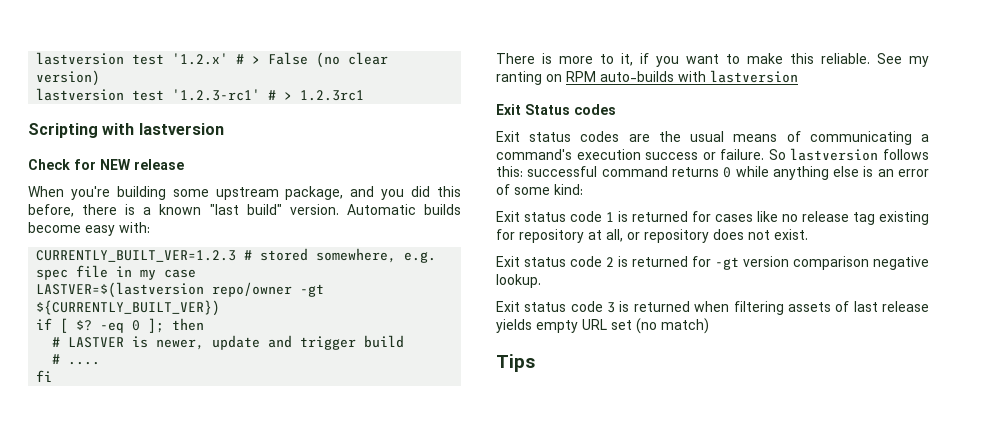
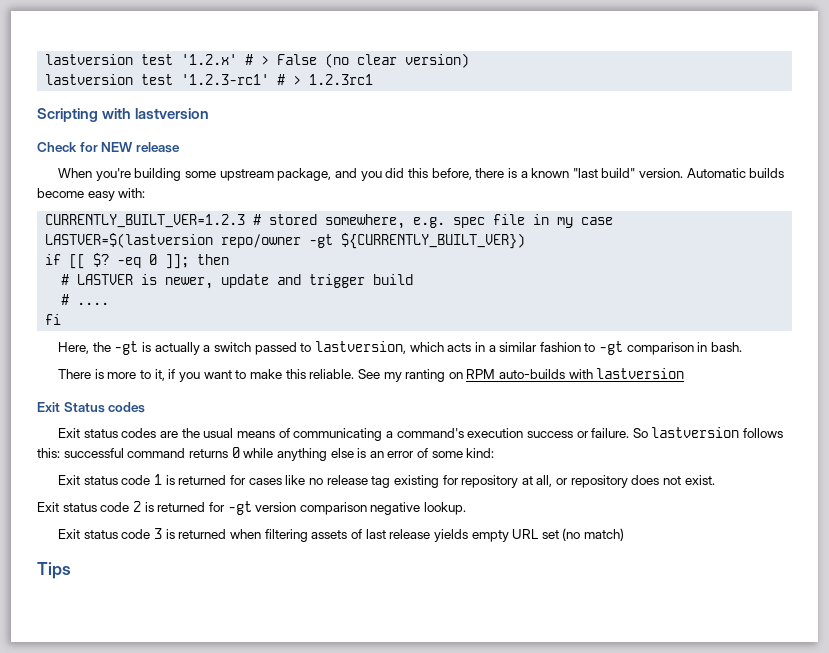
- if [ $?
+ if [[ $?
- -eq 0 ]; then
+ -eq 0 ]]; then
+ Here, the -gt is actually a switch passed to lastversion, which acts in a similar fashion to -gt comparison in bash.

